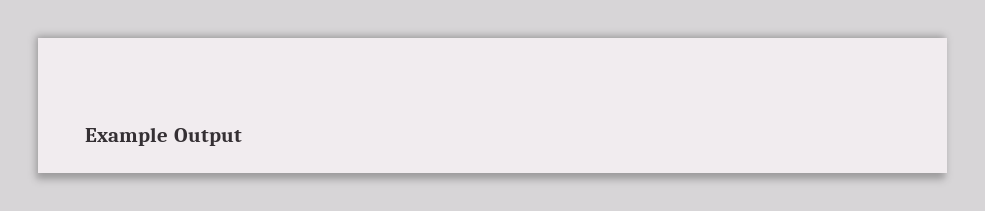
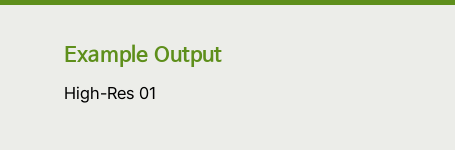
+ High-Res 01

